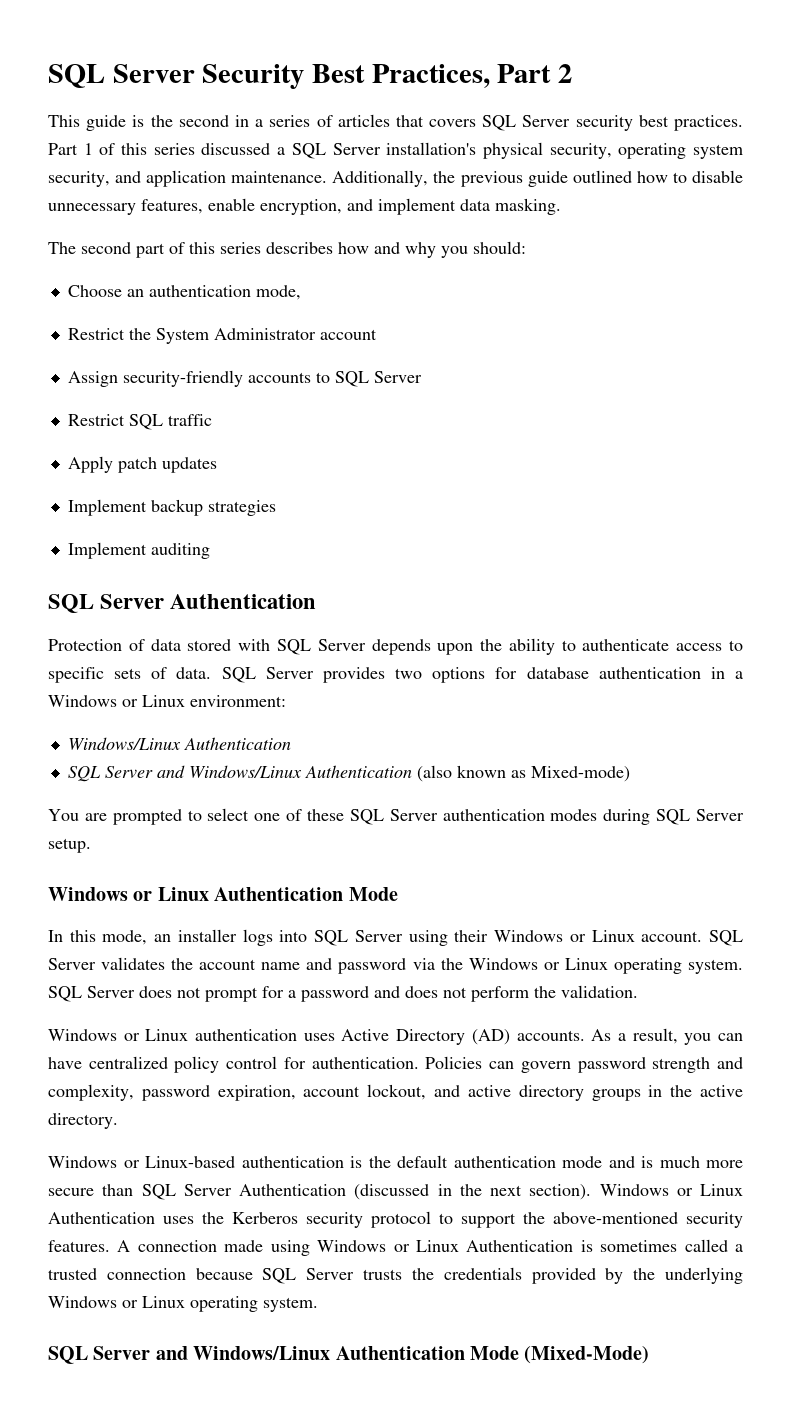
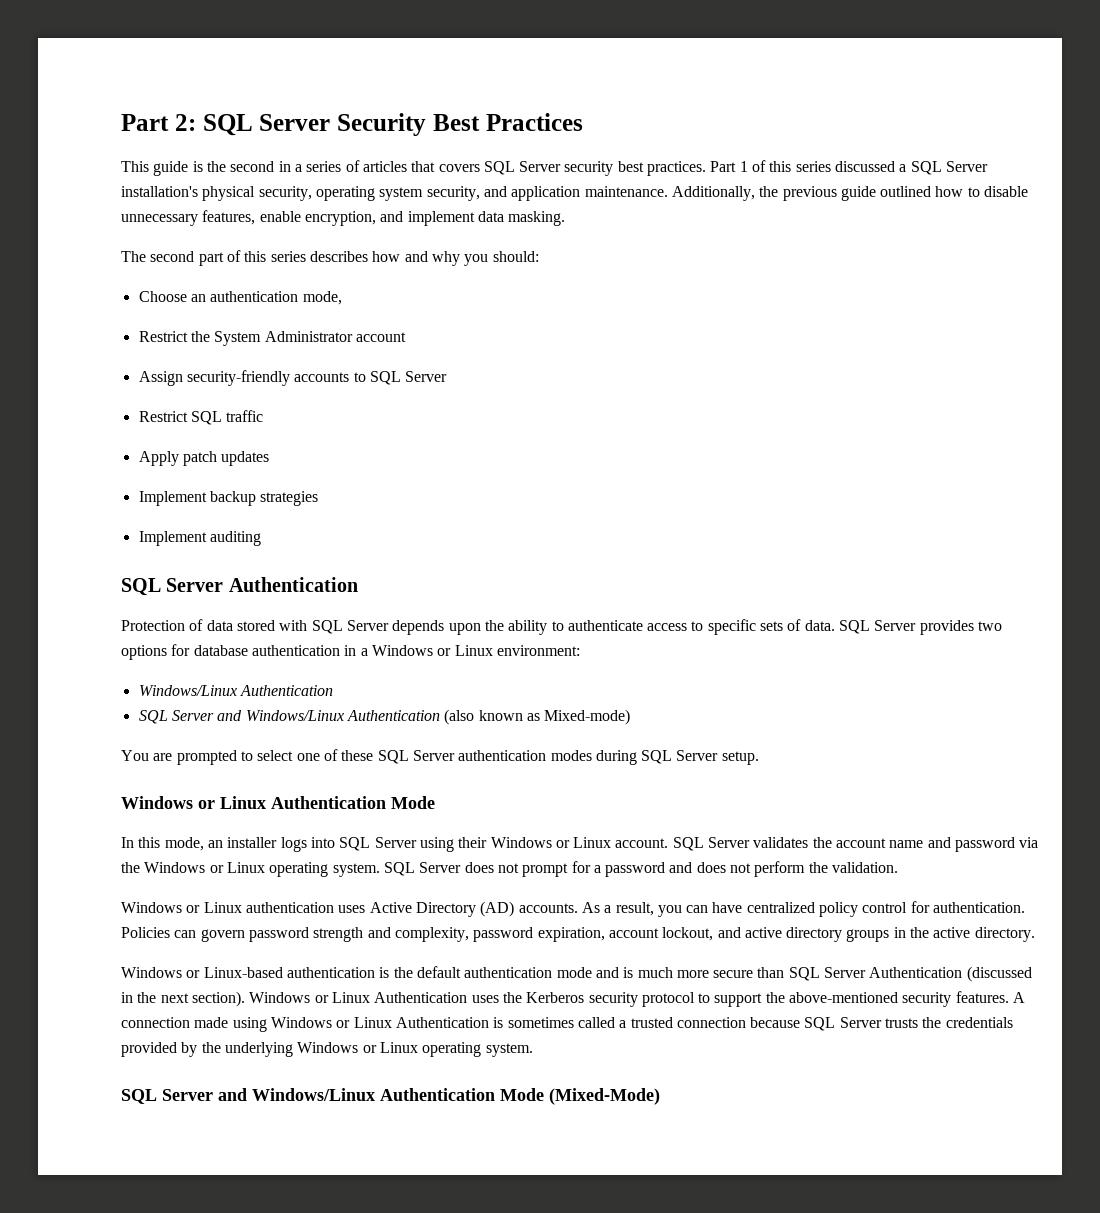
- SQL Server Security Best Practices, Part 2
+ Part 2: SQL Server Security Best Practices

